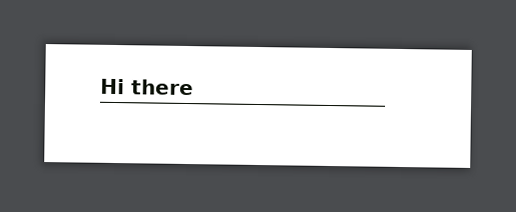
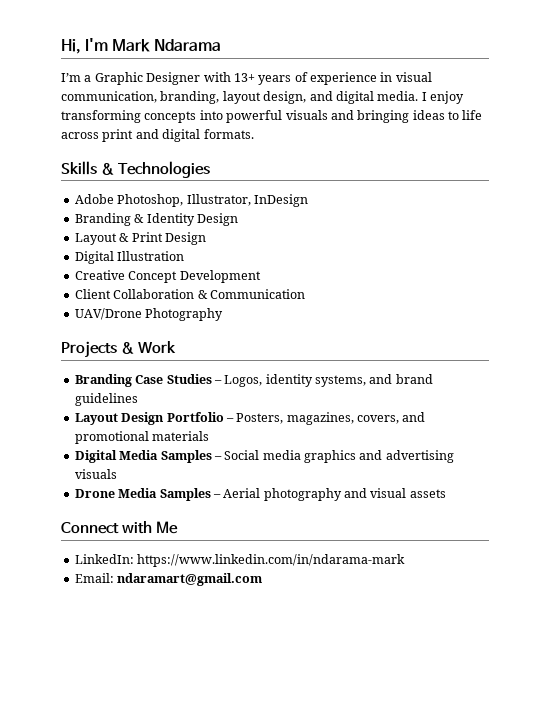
- Hi there
+ Hi, I'm Mark Ndarama
+ I’m a Graphic Designer with 13+ years of experience in visual communication, branding, layout design, and digital media. I enjoy transforming concepts into powerful visuals and bringing ideas to life across print and digital formats.
+ Skills & Technologies
+ Adobe Photoshop, Illustrator, InDesign
+ Branding & Identity Design
+ Layout & Print Design
+ Digital Illustration
+ Creative Concept Development
+ Client Collaboration & Communication
+ UAV/Drone Photography
+ Projects & Work
+ Branding Case Studies – Logos, identity systems, and brand guidelines
+ Layout Design Portfolio – Posters, magazines, covers, and promotional materials
+ Digital Media Samples – Social media graphics and advertising visuals
+ Drone Media Samples – Aerial photography and visual assets
+ Connect with Me
+ LinkedIn: https://www.linkedin.com/in/ndarama-mark
+ Email: ndaramart@gmail.com

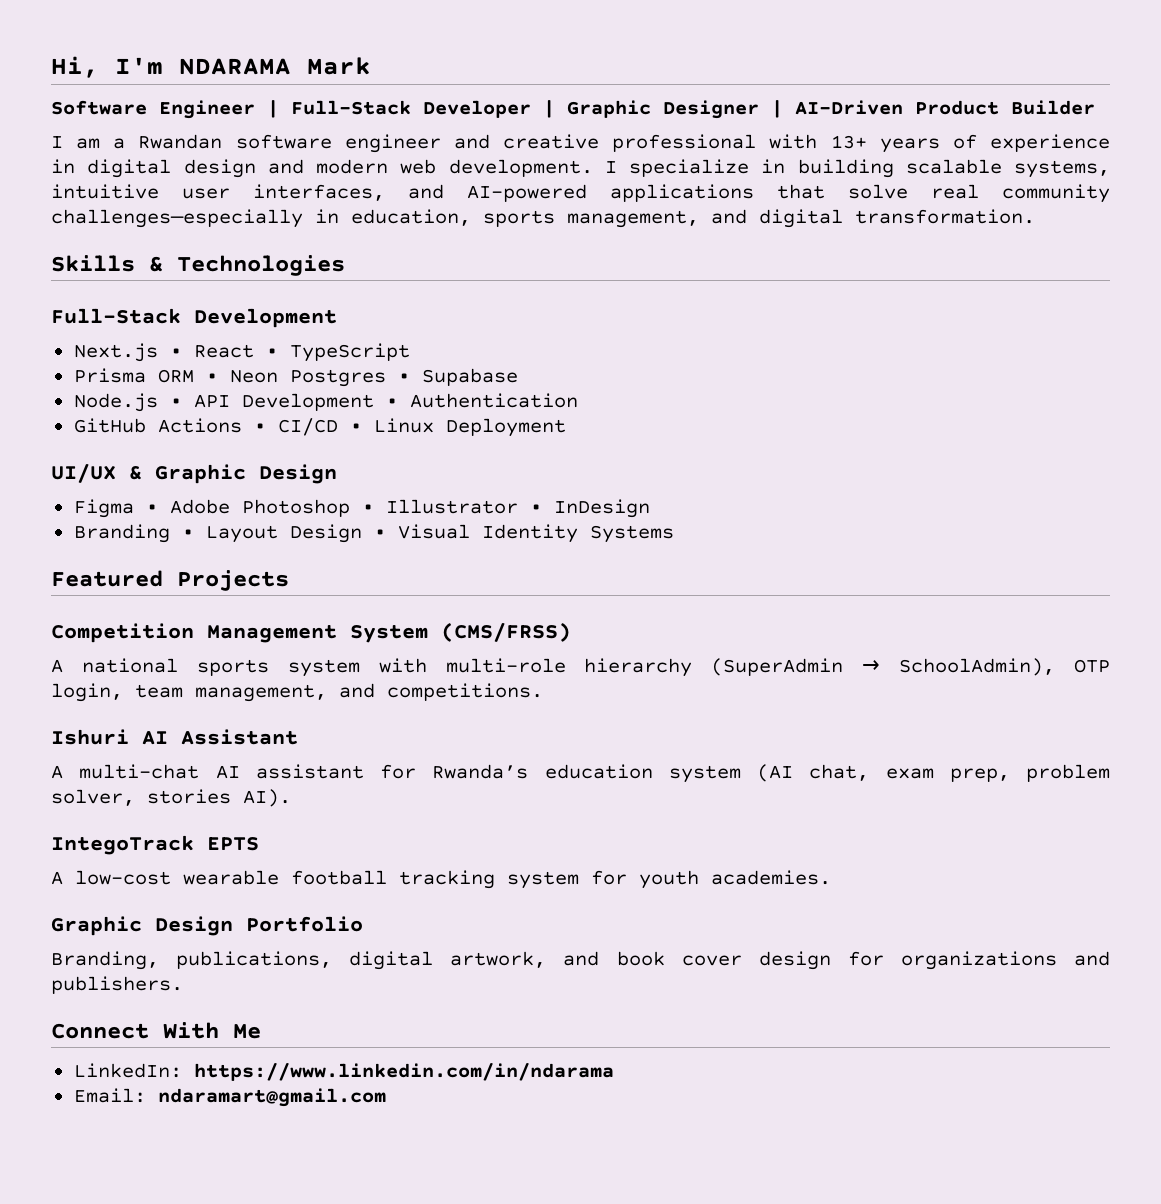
- Hi, I'm Mark Ndarama
- I’m a Graphic Designer with 13+ years of experience in visual communication, branding, layout design, and digital media. I enjoy transforming concepts into powerful visuals and bringing ideas to life across print and digital formats.
+ Hi, I'm NDARAMA Mark
+ Software Engineer | Full-Stack Developer | Graphic Designer | AI-Driven Product Builder
+ I am a Rwandan software engineer and creative professional with 13+ years of experience in digital design and modern web development. I specialize in building scalable systems, intuitive user interfaces, and AI-powered applications that solve real community challenges—especially in education, sports management, and digital transformation.
  Skills & Technologies
- Adobe Photoshop, Illustrator, InDesign
- Branding & Identity Design
- Layout & Print Design
- Digital Illustration
- Creative Concept Development
- Client Collaboration & Communication
- UAV/Drone Photography
- Projects & Work
- Branding Case Studies – Logos, identity systems, and brand guidelines
- Layout Design Portfolio – Posters, magazines, covers, and promotional materials
- Digital Media Samples – Social media graphics and advertising visuals
- Drone Media Samples – Aerial photography and visual assets
+ Full-Stack Development
+ Next.js • React • TypeScript
+ Prisma ORM • Neon Postgres • Supabase
+ Node.js • API Development • Authentication
+ GitHub Actions • CI/CD • Linux Deployment
+ UI/UX & Graphic Design
+ Figma • Adobe Photoshop • Illustrator • InDesign
+ Branding • Layout Design • Visual Identity Systems
+ Featured Projects
+ Competition Management System (CMS/FRSS)
+ A national sports system with multi-role hierarchy (SuperAdmin → SchoolAdmin), OTP login, team management, and competitions.
+ Ishuri AI Assistant
+ A multi-chat AI assistant for Rwanda’s education system (AI chat, exam prep, problem solver, stories AI).
+ IntegoTrack EPTS
+ A low-cost wearable football tracking system for youth academies.
+ Graphic Design Portfolio
+ Branding, publications, digital artwork, and book cover design for organizations and publishers.
- Connect with Me
+ Connect With Me
- LinkedIn: https://www.linkedin.com/in/ndarama-mark
+ LinkedIn: https://www.linkedin.com/in/ndarama

